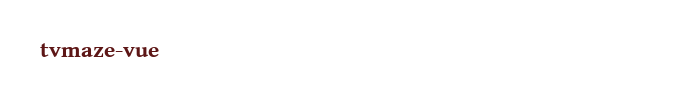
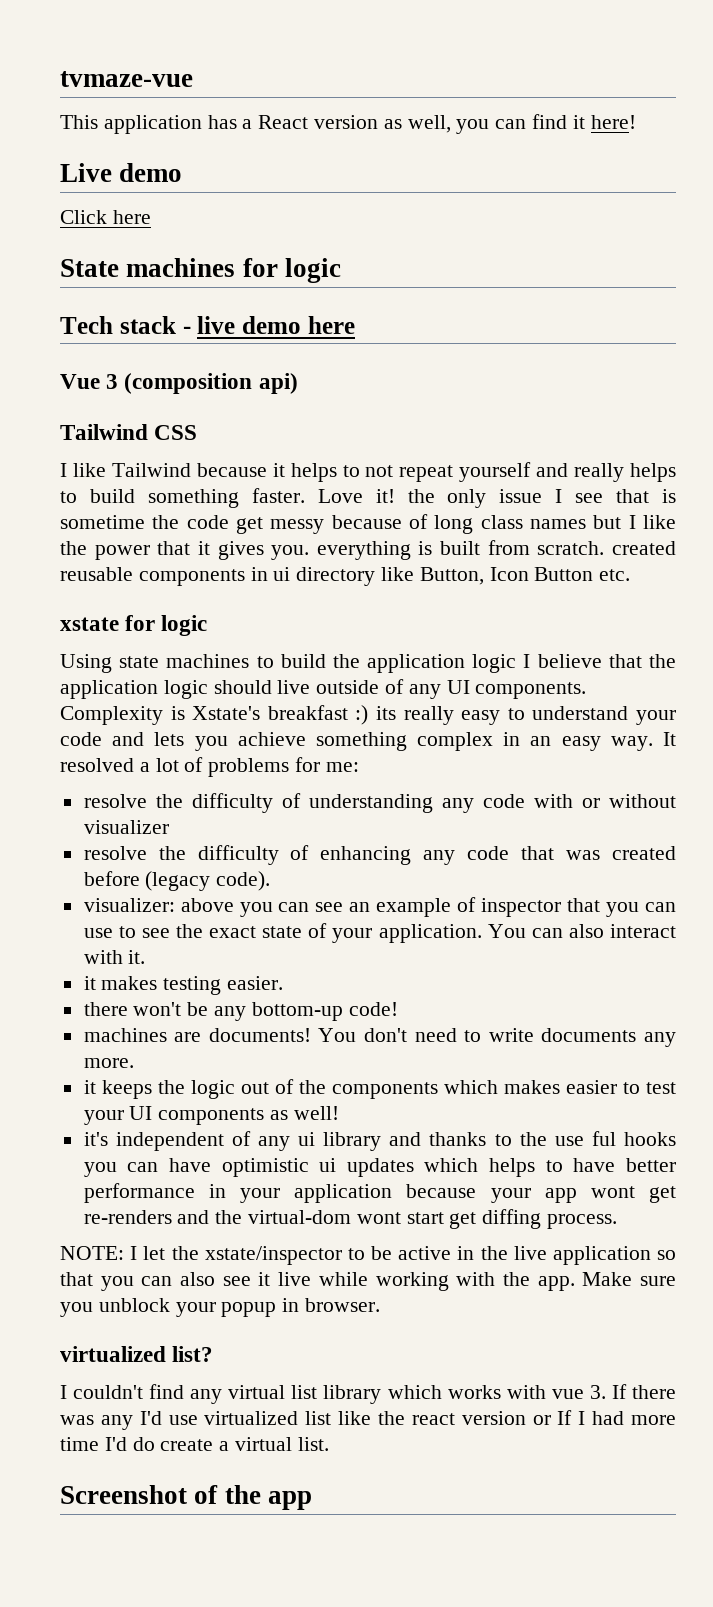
+ This application has a React version as well, you can find it here!
+ Live demo
+ Click here
+ State machines for logic
+ Tech stack - live demo here
+ Vue 3 (composition api)
+ Tailwind CSS
+ I like Tailwind because it helps to not repeat yourself and really helps to build something faster. Love it! the only issue I see that is sometime the code get messy because of long class names but I like the power that it gives you. everything is built from scratch. created reusable components in ui directory like Button, Icon Button etc.
+ xstate for logic
+ Using state machines to build the application logic I believe that the application logic should live outside of any UI components. Complexity is Xstate's breakfast :) its really easy to understand your code and lets you achieve something complex in an easy way. It resolved a lot of problems for me:
+ resolve the difficulty of understanding any code with or without visualizer
+ resolve the difficulty of enhancing any code that was created before (legacy code).
+ visualizer: above you can see an example of inspector that you can use to see the exact state of your application. You can also interact with it.
+ it makes testing easier.
+ there won't be any bottom-up code!
+ machines are documents! You don't need to write documents any more.
+ it keeps the logic out of the components which makes easier to test your UI components as well!
+ it's independent of any ui library and thanks to the use ful hooks you can have optimistic ui updates which helps to have better performance in your application because your app wont get re-renders and the virtual-dom wont start get diffing process.
+ NOTE: I let the xstate/inspector to be active in the live application so that you can also see it live while working with the app. Make sure you unblock your popup in browser.
+ virtualized list?
+ I couldn't find any virtual list library which works with vue 3. If there was any I'd use virtualized list like the react version or If I had more time I'd do create a virtual list.
+ Screenshot of the app

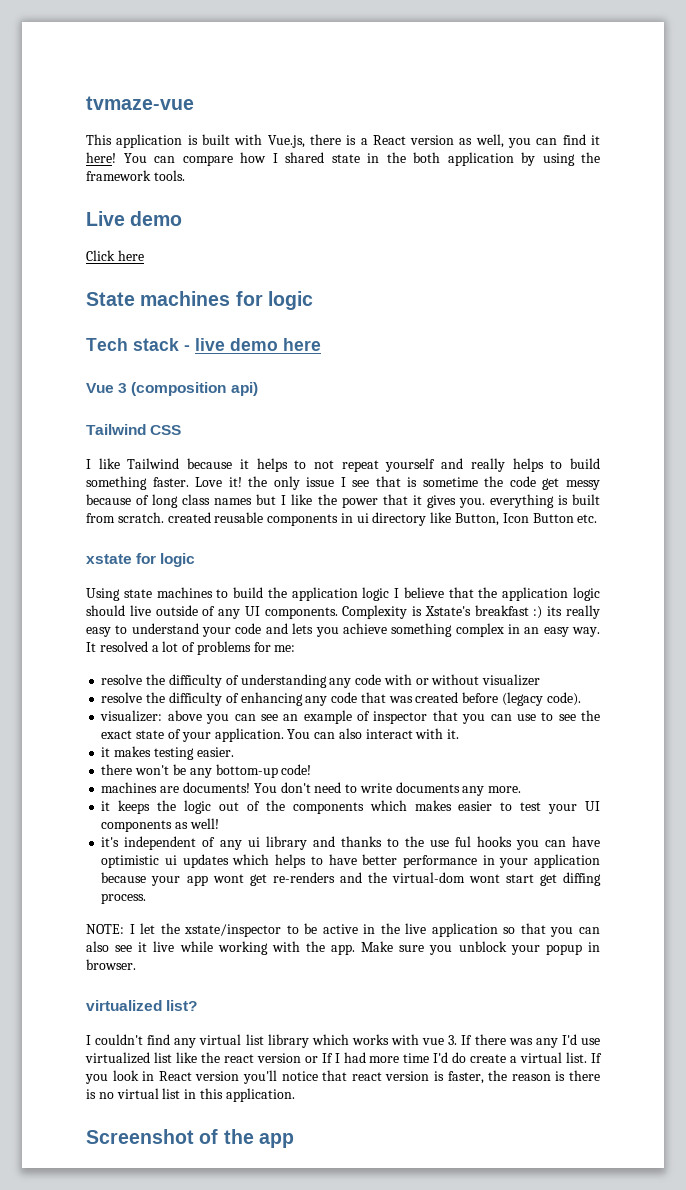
- This application has a React version as well, you can find it here!
+ This application is built with Vue.js, there is a React version as well, you can find it here! You can compare how I shared state in the both application by using the framework tools.
+ If you look in React version you'll notice that react version is faster, the reason is there is no virtual list in this application.

